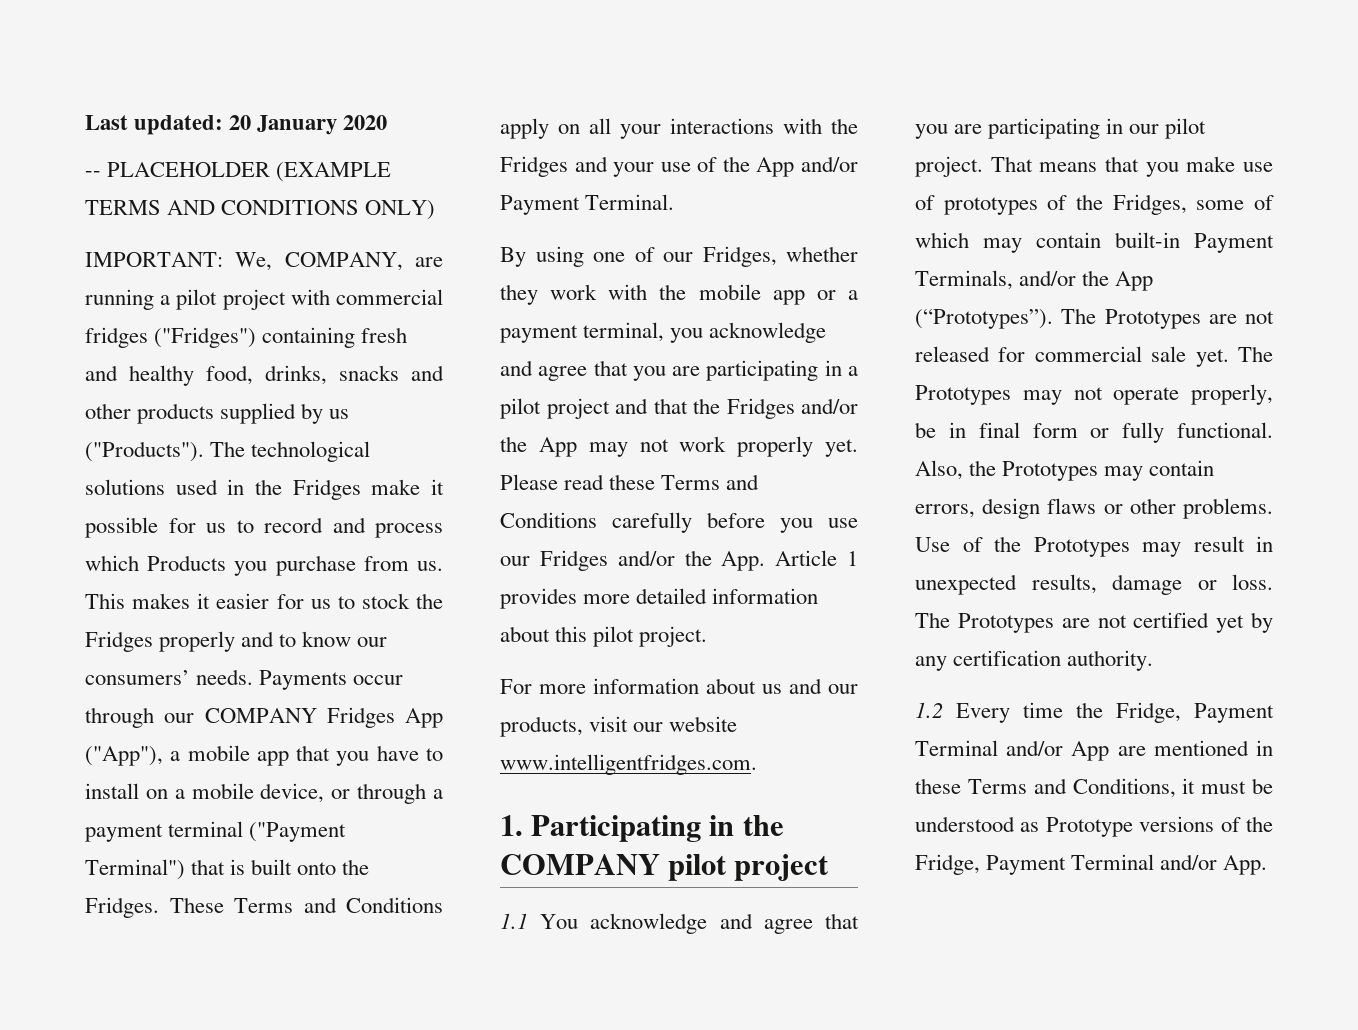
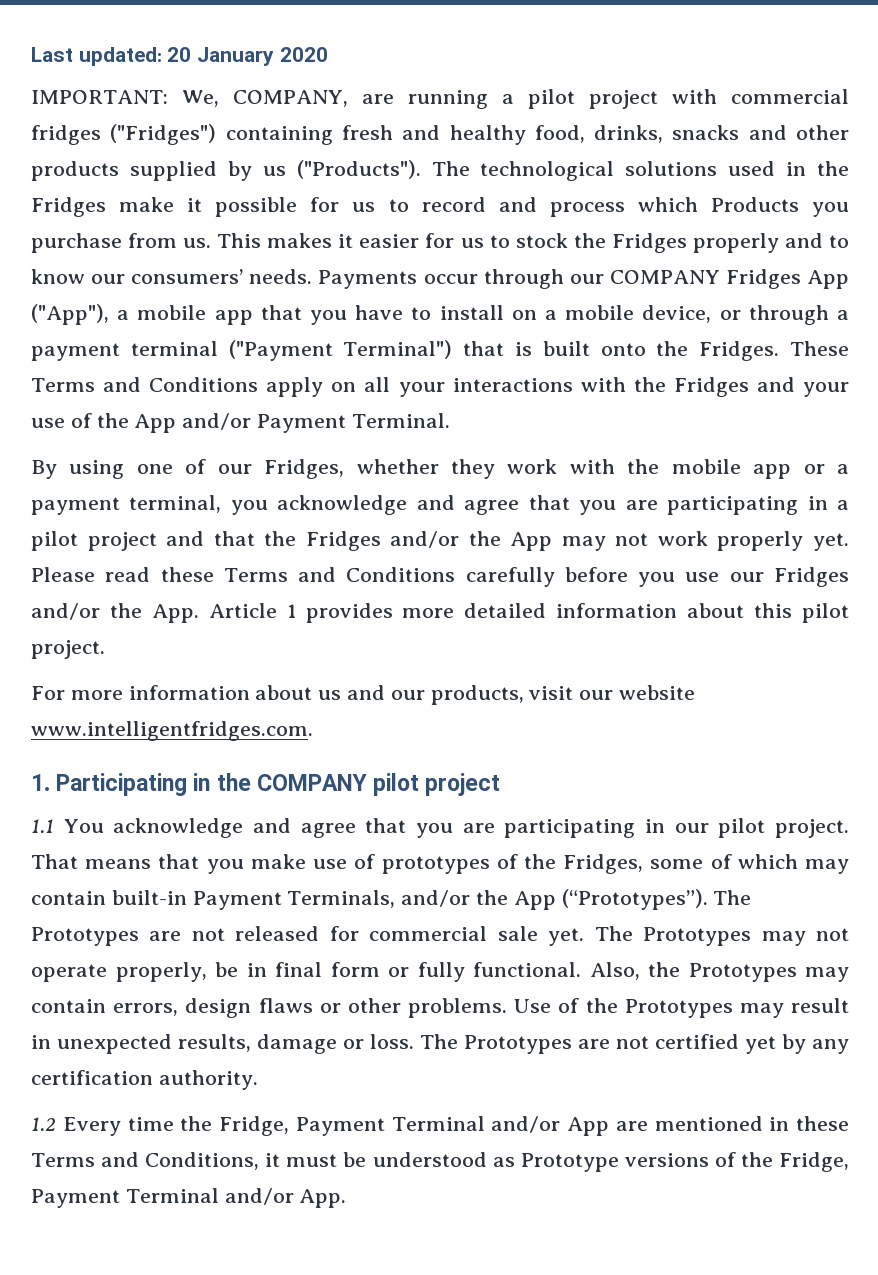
- -- PLACEHOLDER (EXAMPLE TERMS AND CONDITIONS ONLY)

